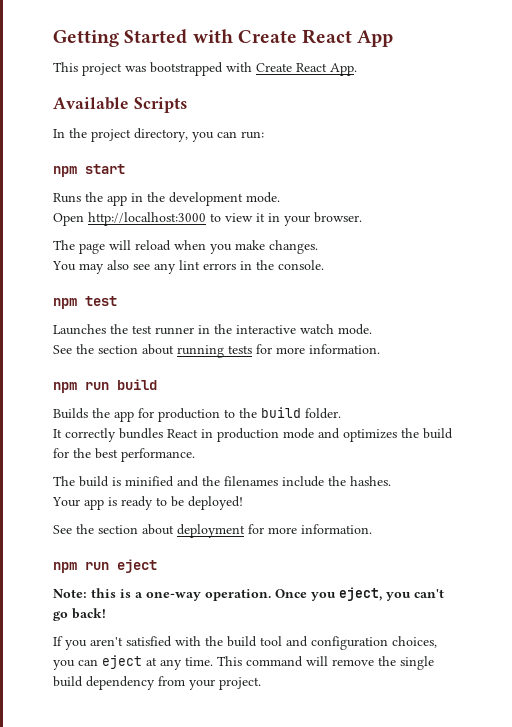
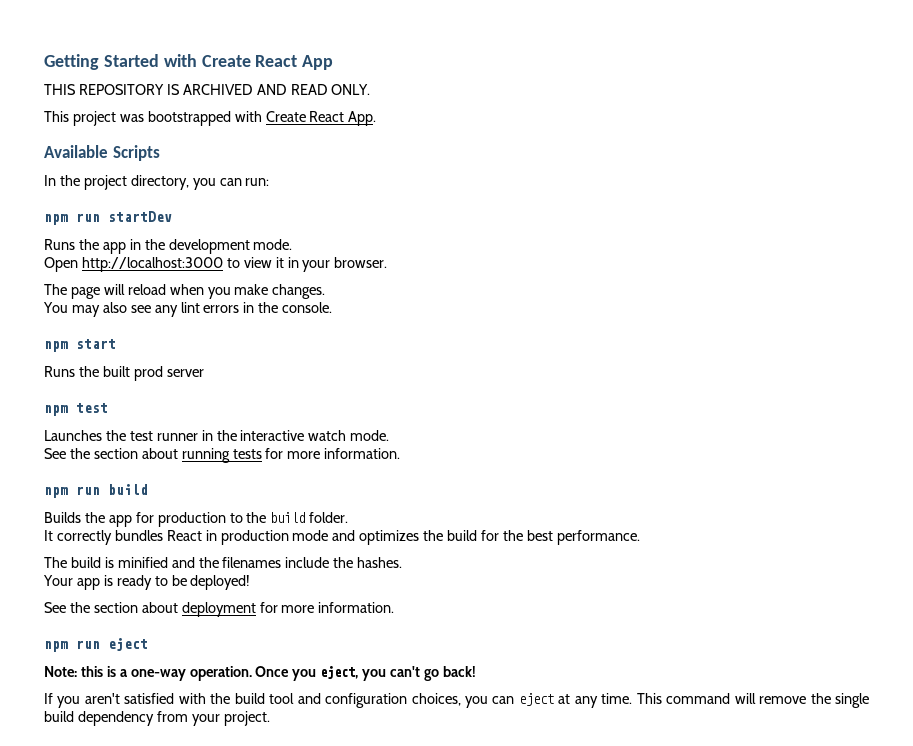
+ THIS REPOSITORY IS ARCHIVED AND READ ONLY.
- npm start
+ npm run startDev
+ npm start
+ Runs the built prod server

